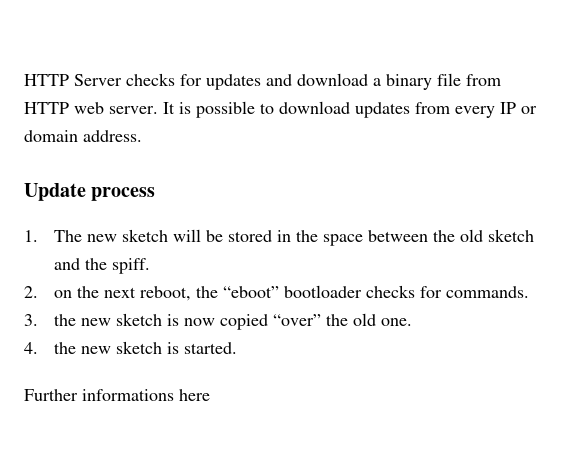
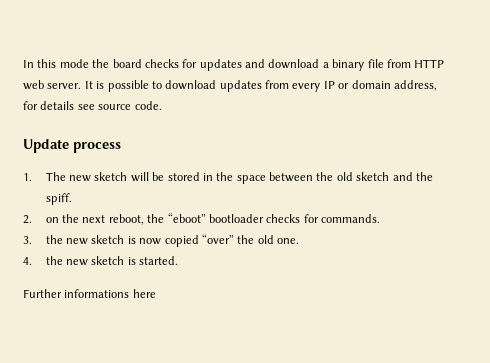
- HTTP Server checks for updates and download a binary file from HTTP web server.
+ In this mode the board checks for updates and download a binary file from HTTP web server.
- It is possible to download updates from every IP or domain address.
+ It is possible to download updates from every IP or domain address, for details see source code.

